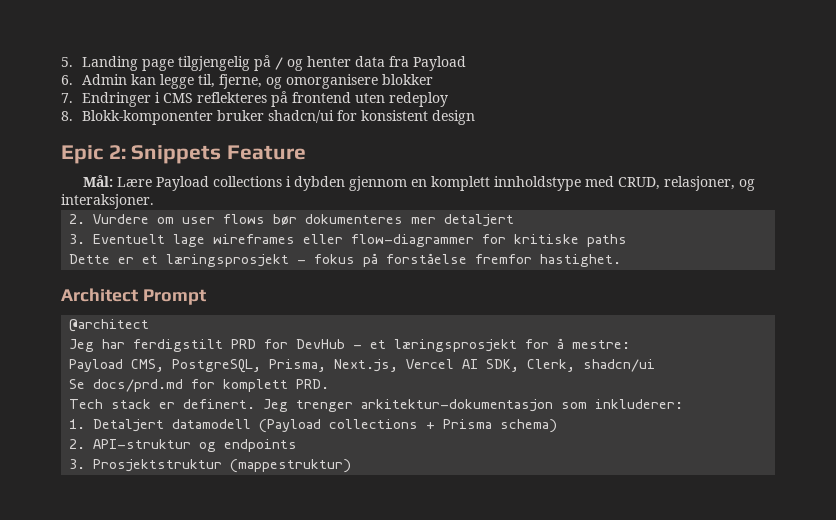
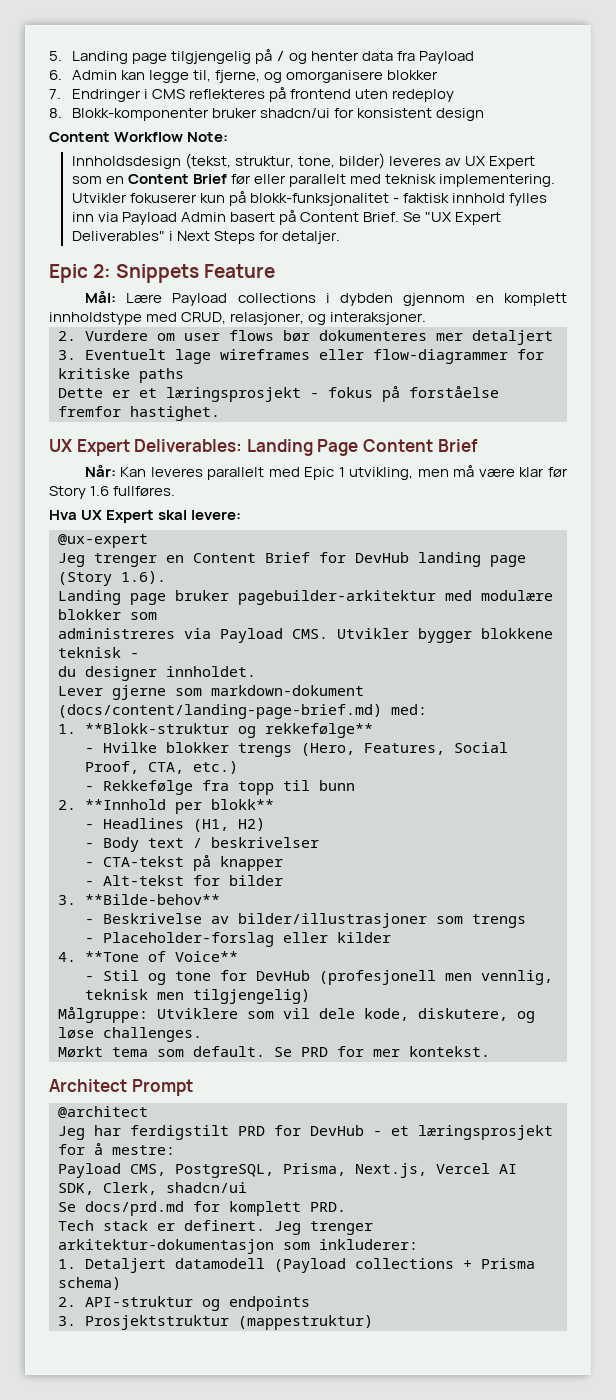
+ Content Workflow Note:
+ Innholdsdesign (tekst, struktur, tone, bilder) leveres av UX Expert som en Content Brief før eller parallelt med teknisk implementering. Utvikler fokuserer kun på blokk-funksjonalitet - faktisk innhold fylles inn via Payload Admin basert på Content Brief. Se "UX Expert Deliverables" i Next Steps for detaljer.
+ UX Expert Deliverables: Landing Page Content Brief
+ Når: Kan leveres parallelt med Epic 1 utvikling, men må være klar før Story 1.6 fullføres.
+ Hva UX Expert skal levere:
+ @ux-expert
+ Jeg trenger en Content Brief for DevHub landing page (Story 1.6).
+ Landing page bruker pagebuilder-arkitektur med modulære blokker som
+ administreres via Payload CMS. Utvikler bygger blokkene teknisk -
+ du designer innholdet.
+ Lever gjerne som markdown-dokument (docs/content/landing-page-brief.md) med:
+ 1. **Blokk-struktur og rekkefølge**
+ - Hvilke blokker trengs (Hero, Features, Social Proof, CTA, etc.)
+ - Rekkefølge fra topp til bunn
+ 2. **Innhold per blokk**
+ - Headlines (H1, H2)
+ - Body text / beskrivelser
+ - CTA-tekst på knapper
+ - Alt-tekst for bilder
+ 3. **Bilde-behov**
+ - Beskrivelse av bilder/illustrasjoner som trengs
+ - Placeholder-forslag eller kilder
+ 4. **Tone of Voice**
+ - Stil og tone for DevHub (profesjonell men vennlig, teknisk men tilgjengelig)
+ Målgruppe: Utviklere som vil dele kode, diskutere, og løse challenges.
+ Mørkt tema som default. Se PRD for mer kontekst.

